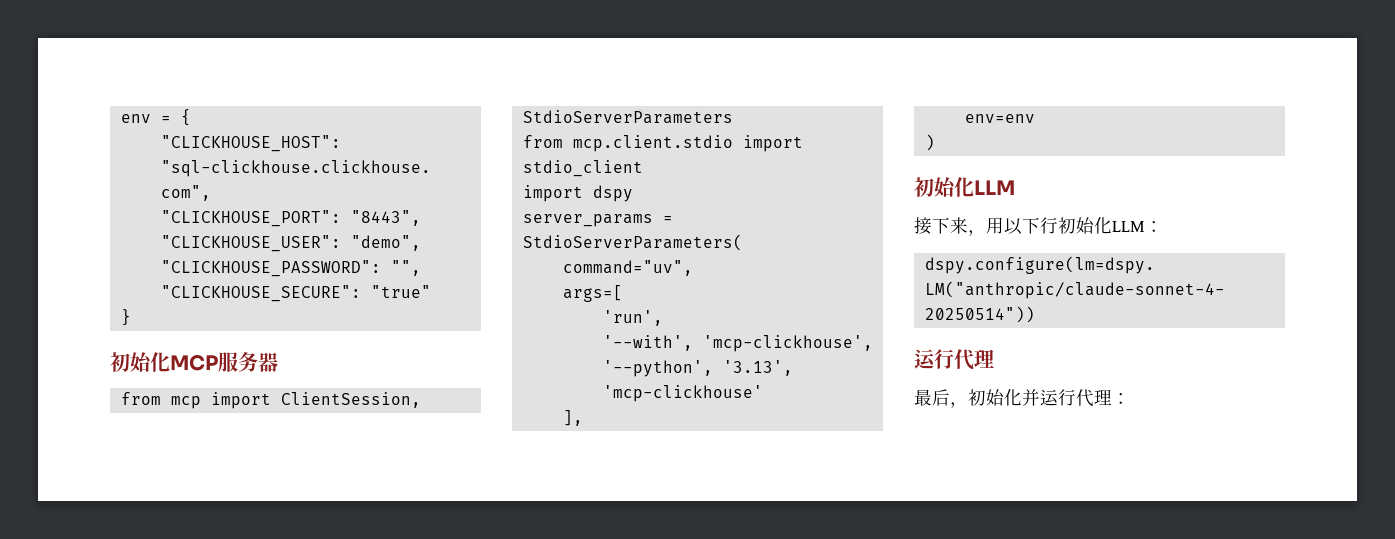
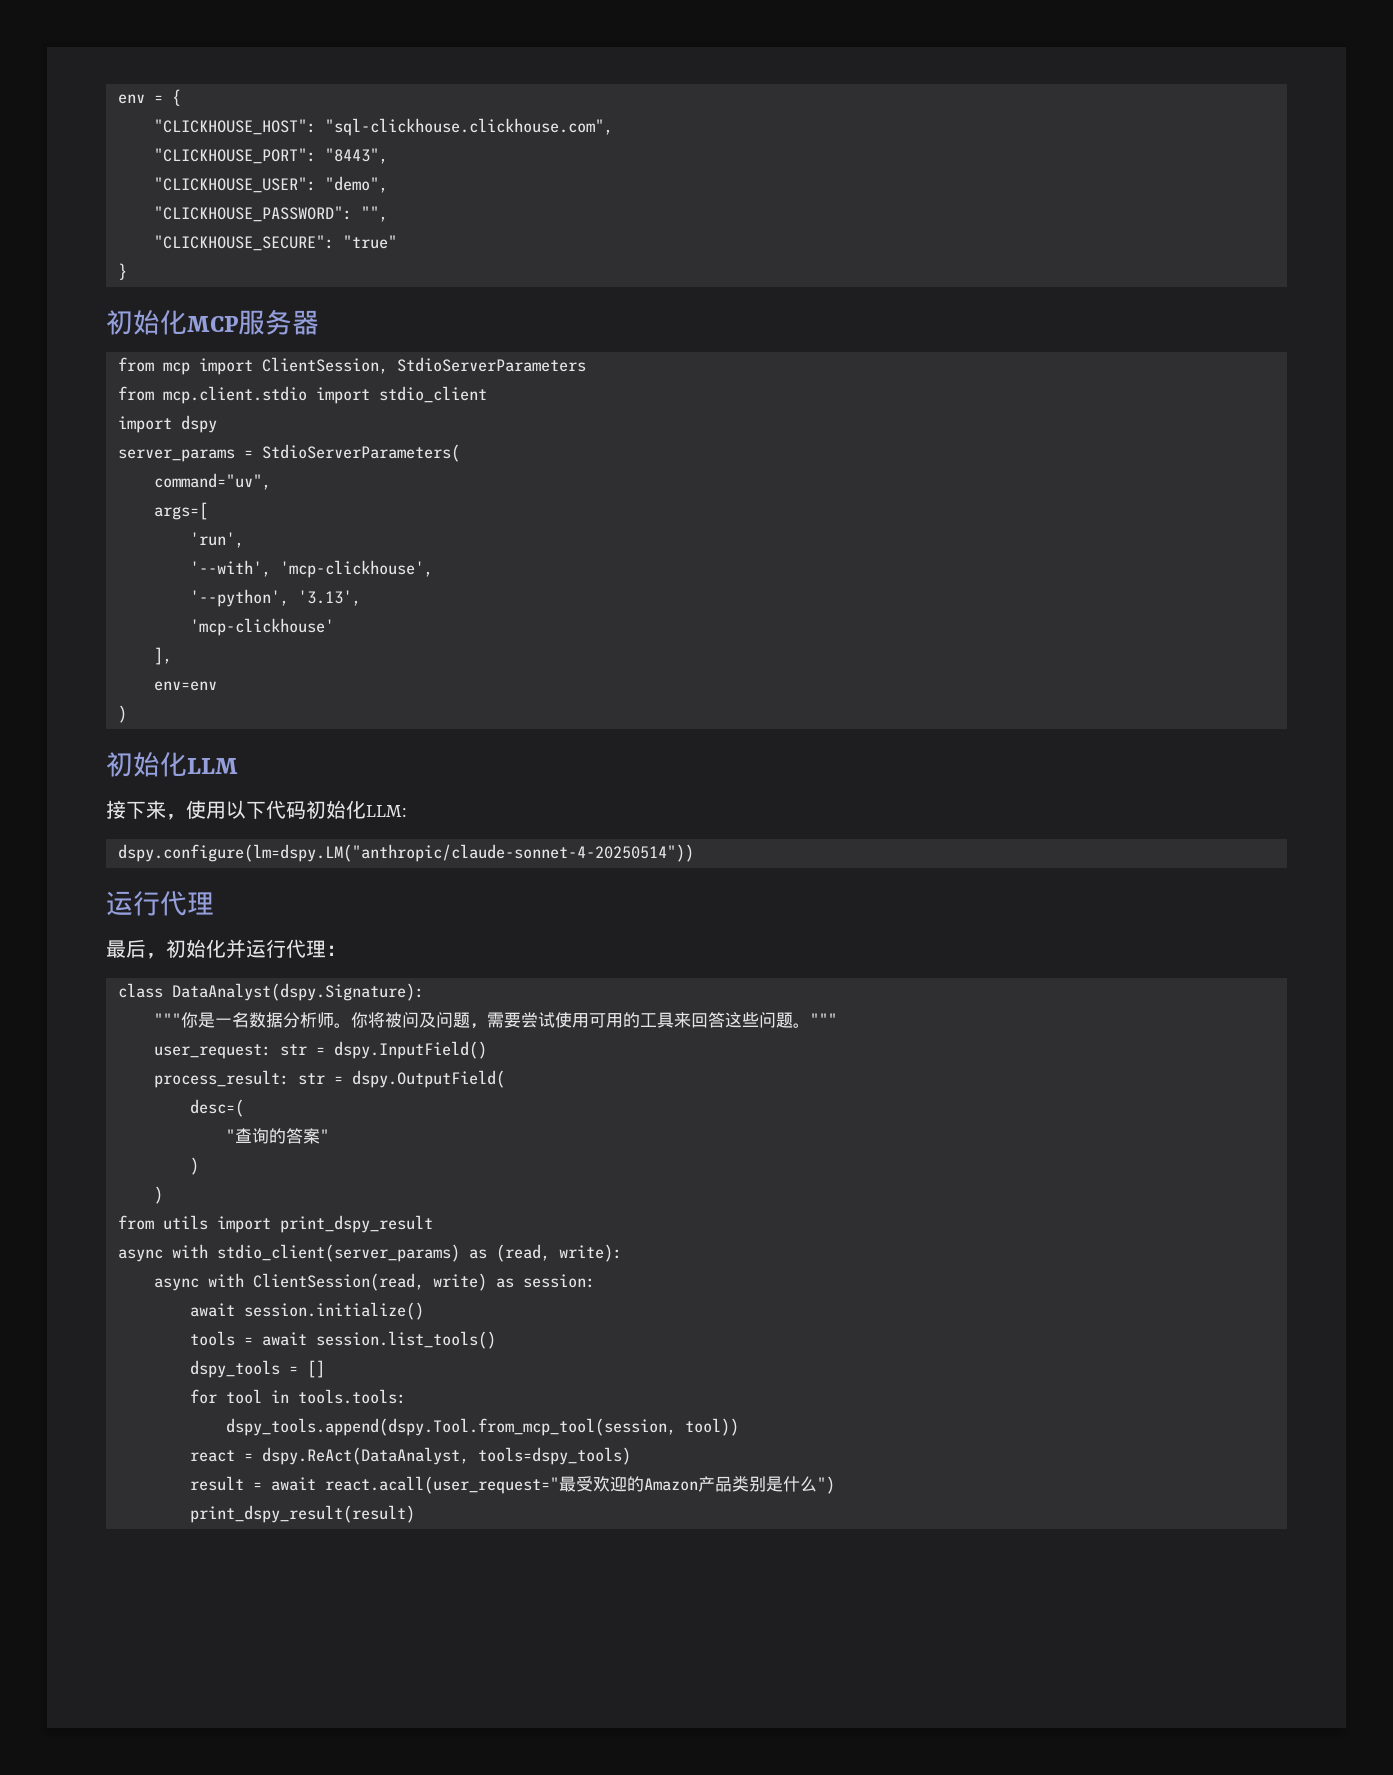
- 接下来，用以下行初始化LLM：
+ 接下来，使用以下代码初始化LLM:
+ class DataAnalyst(dspy.Signature):
+ """你是一名数据分析师。你将被问及问题，需要尝试使用可用的工具来回答这些问题。"""
+ user_request: str = dspy.InputField()
+ process_result: str = dspy.OutputField(
+ desc=(
+ "查询的答案"
+ )
+ )
+ from utils import print_dspy_result
+ async with stdio_client(server_params) as (read, write):
+ async with ClientSession(read, write) as session:
+ await session.initialize()
+ tools = await session.list_tools()
+ dspy_tools = []
+ for tool in tools.tools:
+ dspy_tools.append(dspy.Tool.from_mcp_tool(session, tool))
+ react = dspy.ReAct(DataAnalyst, tools=dspy_tools)
+ result = await react.acall(user_request="最受欢迎的Amazon产品类别是什么")
+ print_dspy_result(result)

